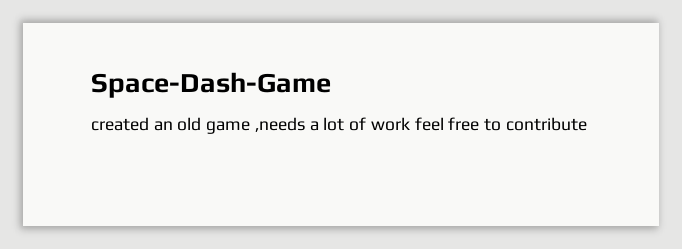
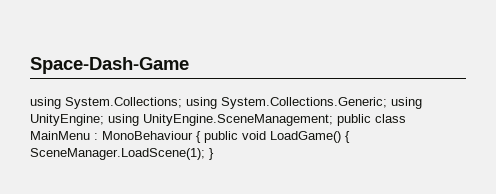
- created an old game ,needs a lot of work feel free to contribute
+ using System.Collections; using System.Collections.Generic; using UnityEngine; using UnityEngine.SceneManagement; public class MainMenu : MonoBehaviour { public void LoadGame() { SceneManager.LoadScene(1); }

